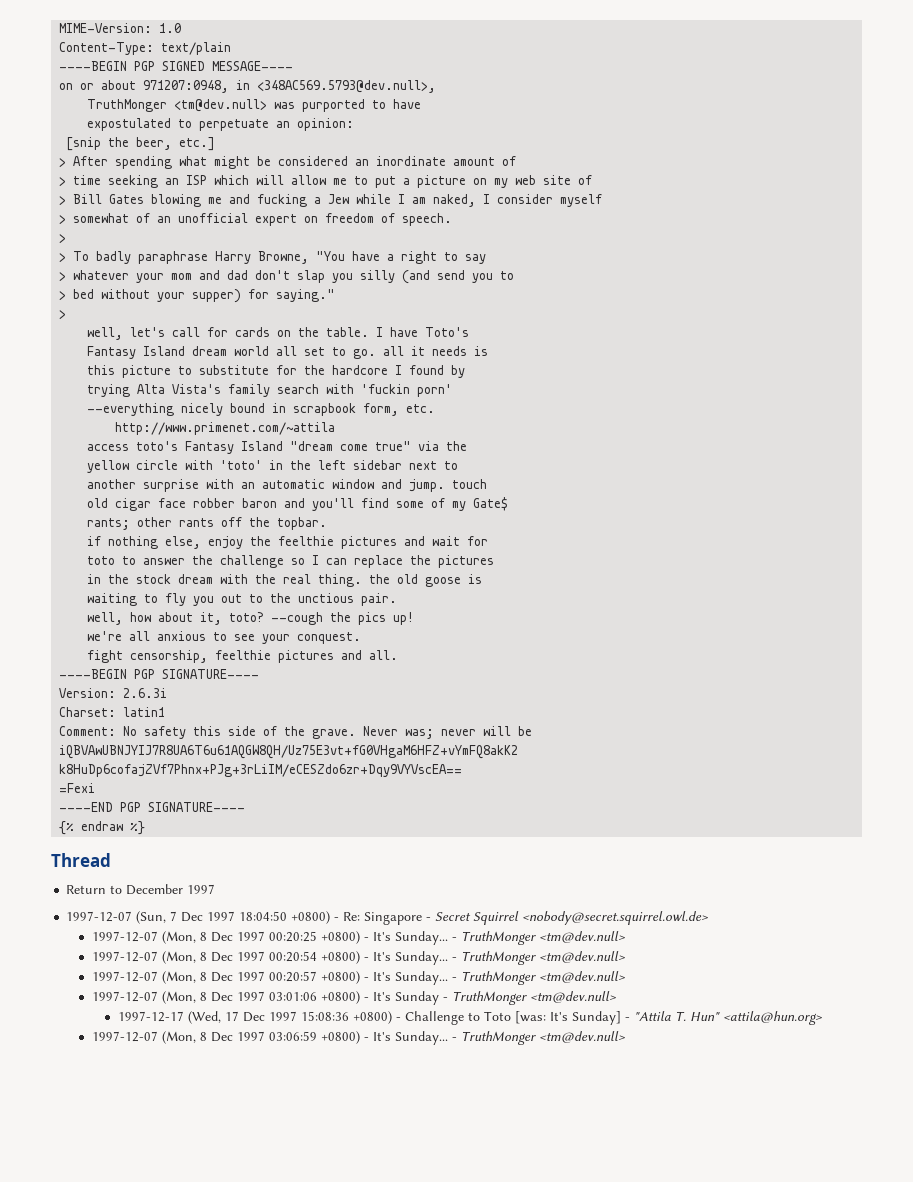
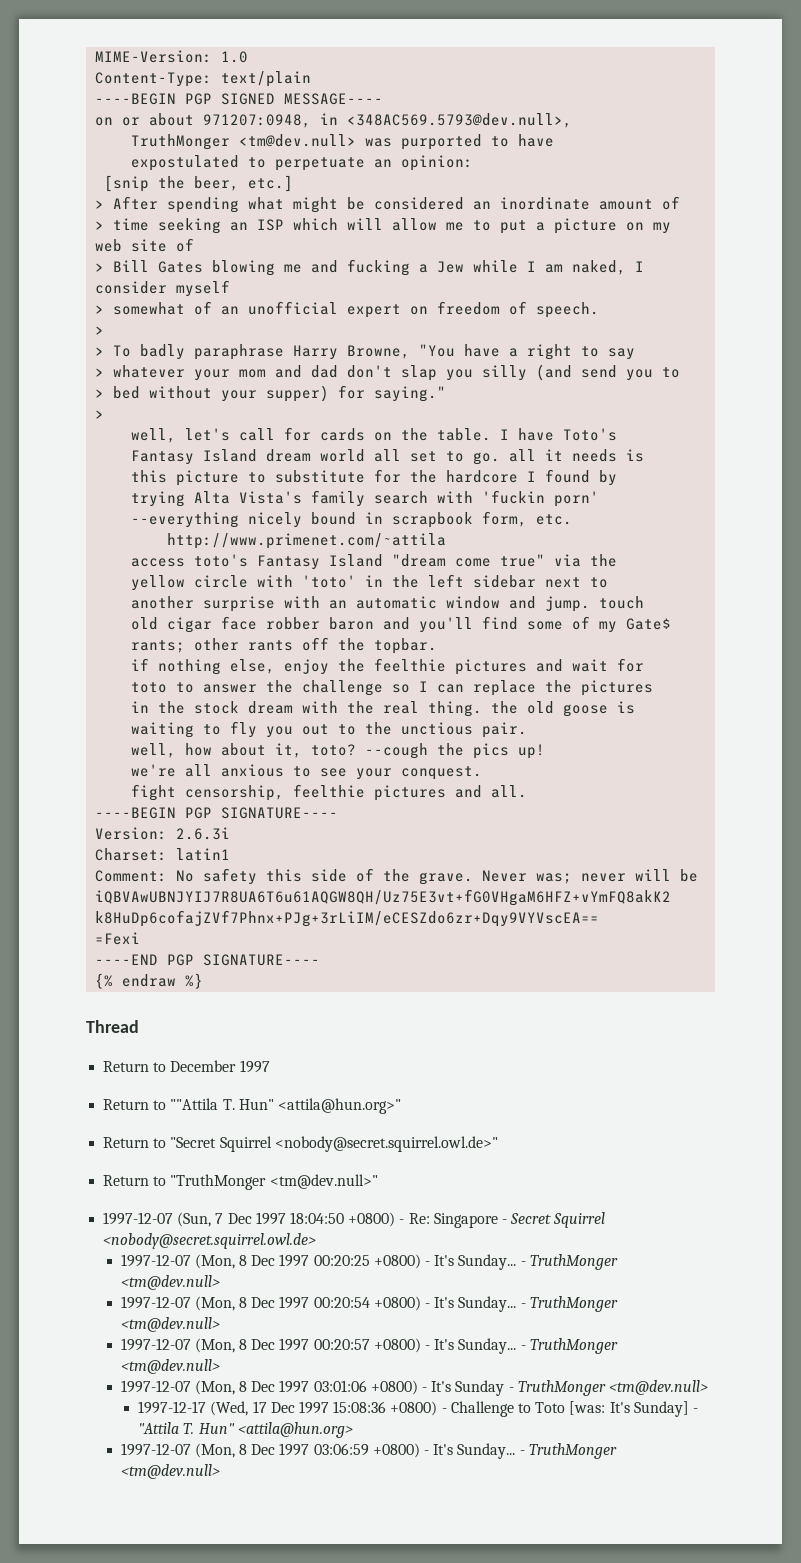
+ Return to ""Attila T. Hun" <attila@hun.org>"
+ Return to "Secret Squirrel <nobody@secret.squirrel.owl.de>"
+ Return to "TruthMonger <tm@dev.null>"

